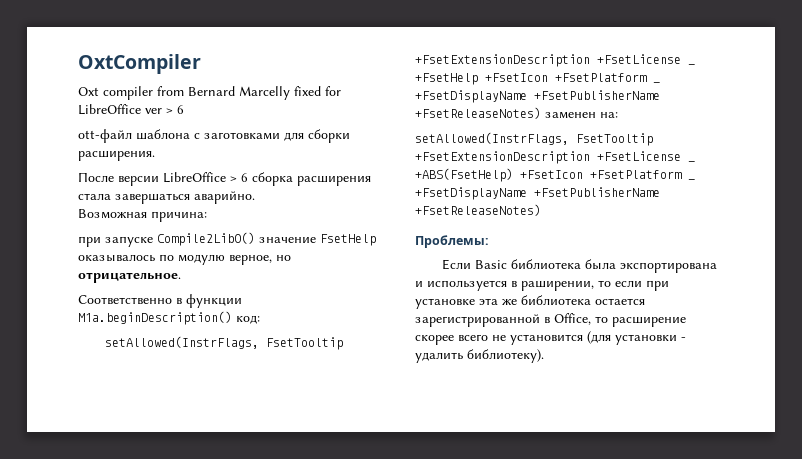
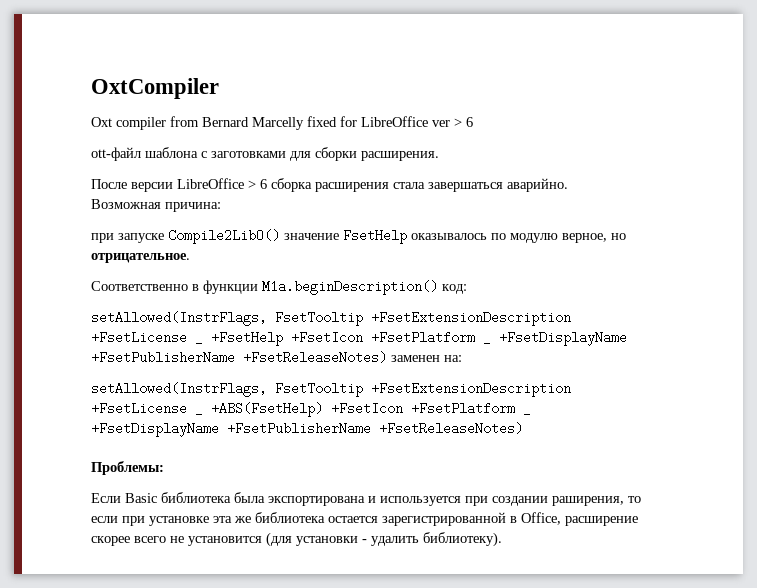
- Если Basic библиотека была экспортирована и используется в раширении, то если при установке эта же библиотека остается зарегистрированной в Office, то расширение скорее всего не установится (для установки - удалить библиотеку).
+ Если Basic библиотека была экспортирована и используется при создании раширения, то если при установке эта же библиотека остается зарегистрированной в Office, расширение скорее всего не установится (для установки - удалить библиотеку).

